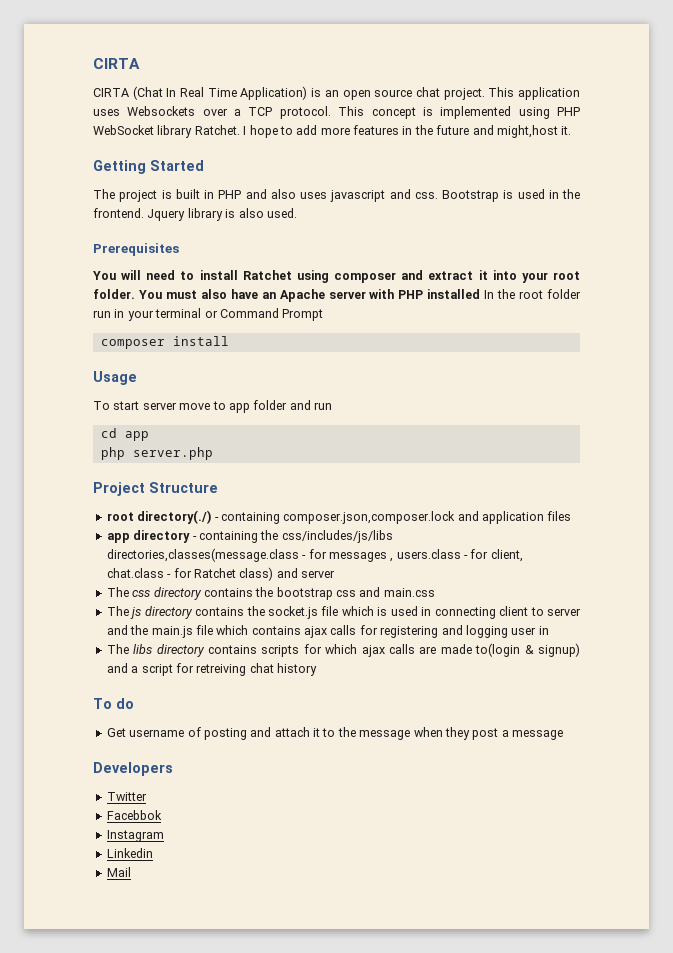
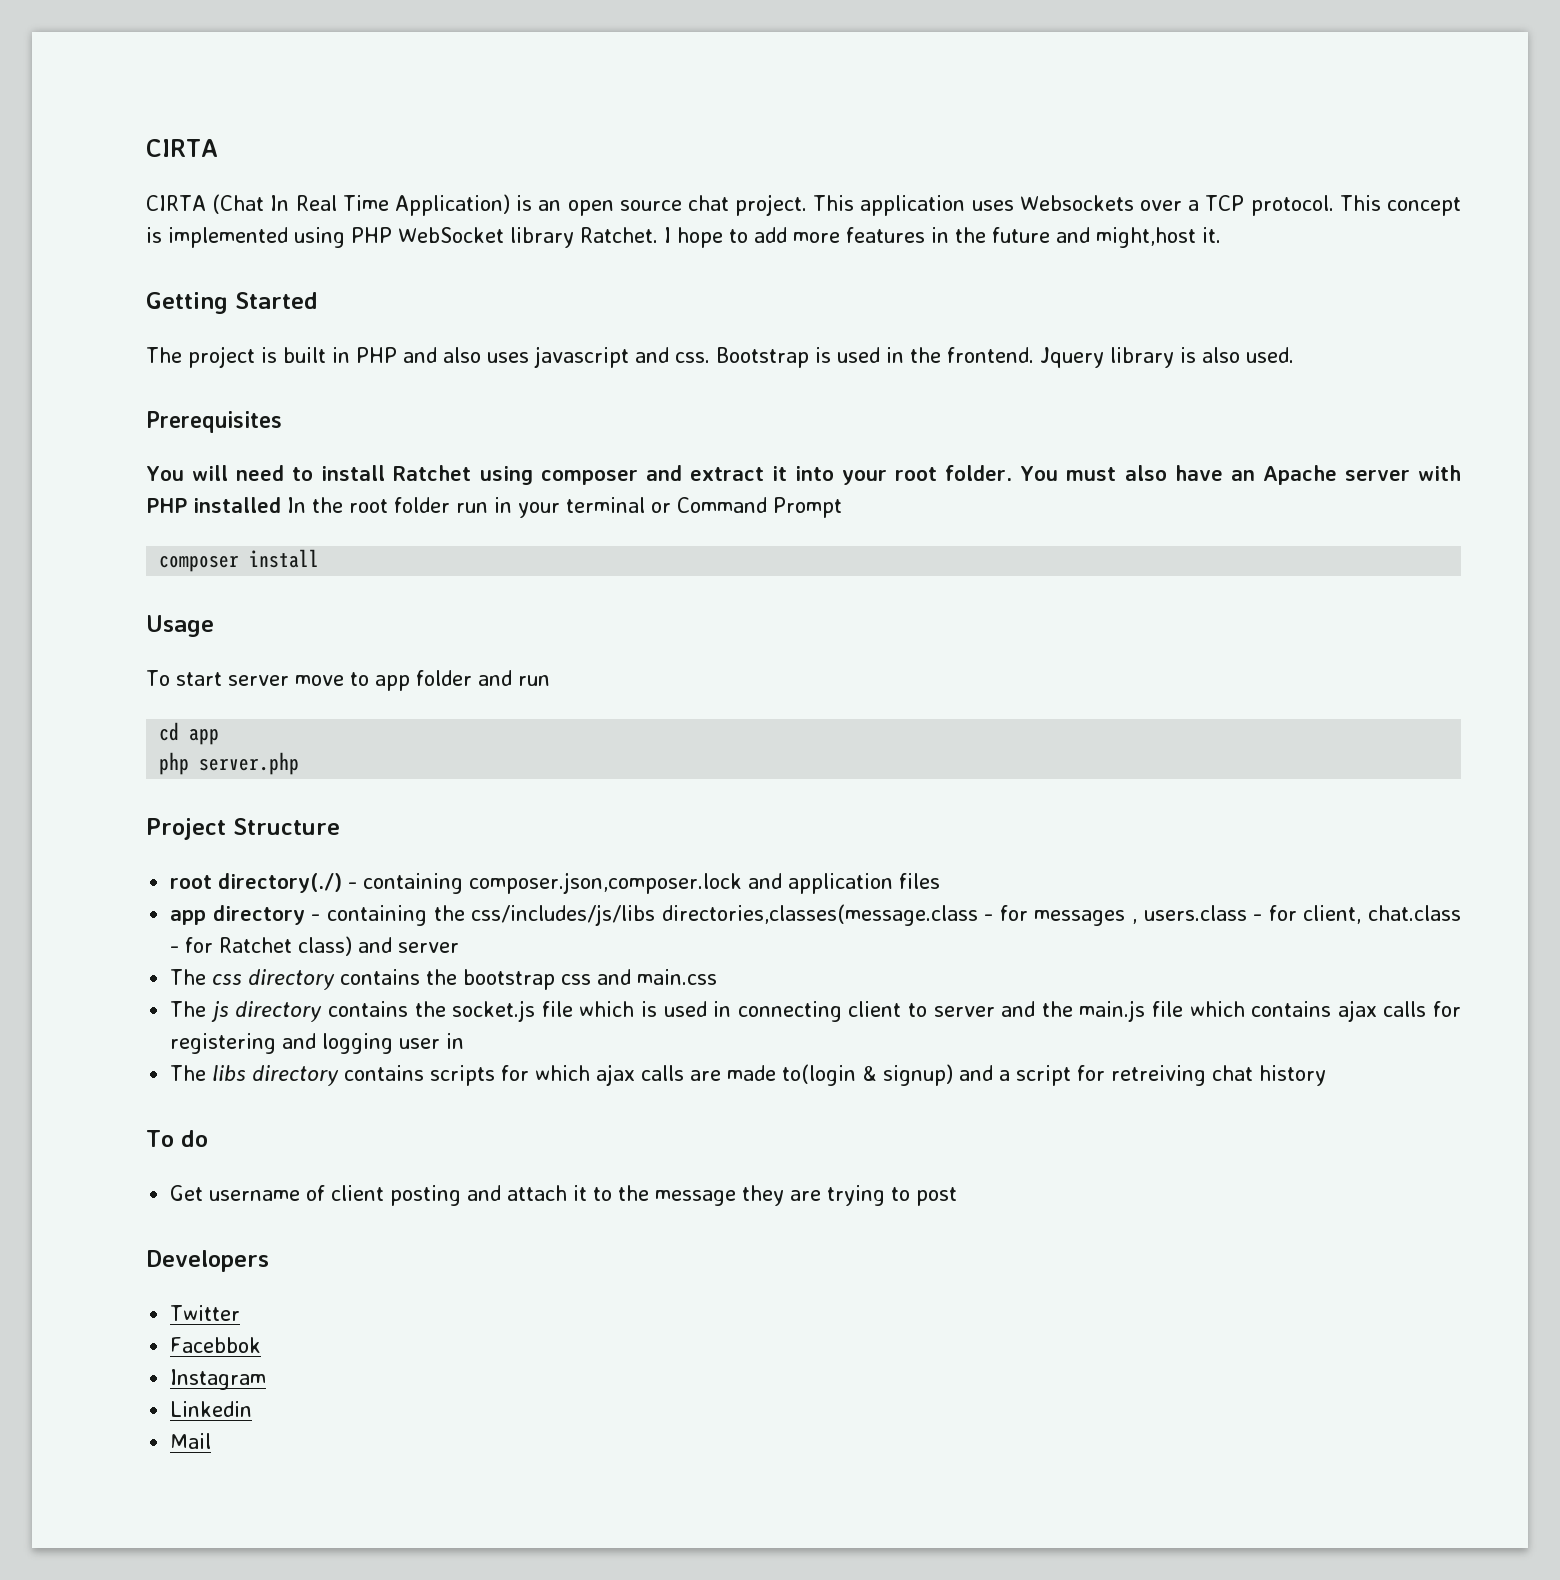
- Get username of posting and attach it to the message when they post a message
+ Get username of client posting and attach it to the message they are trying to post

